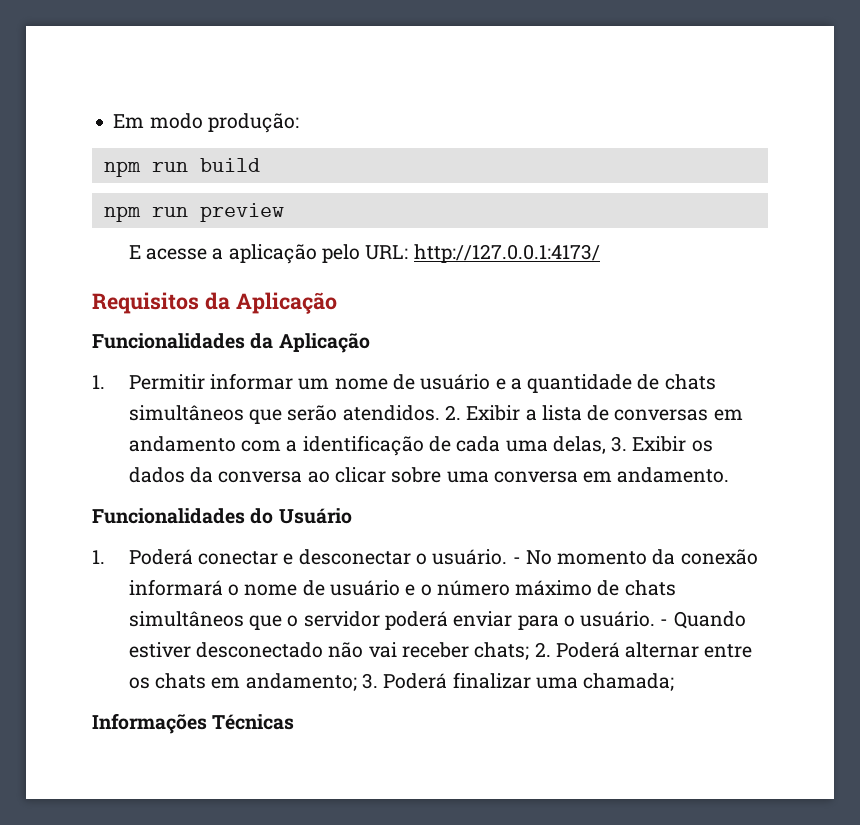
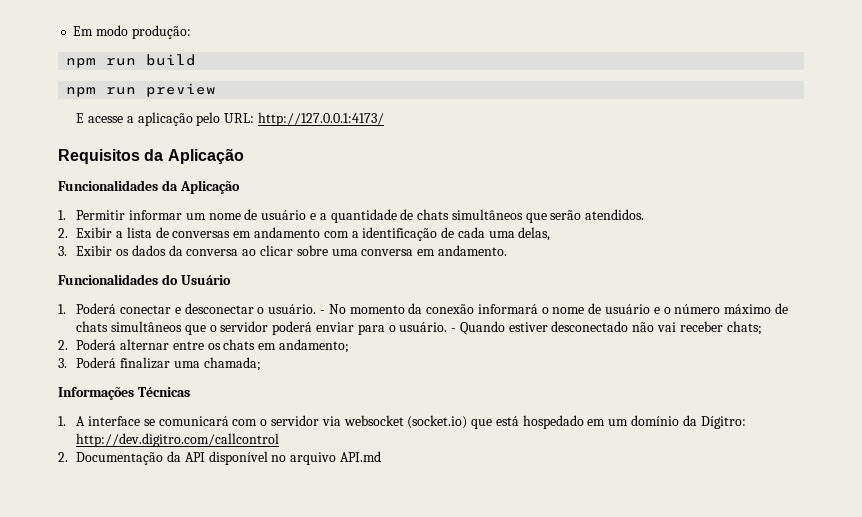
- 1. Permitir informar um nome de usuário e a quantidade de chats simultâneos que serão atendidos. 2. Exibir a lista de conversas em andamento com a identificação de cada uma delas, 3. Exibir os dados da conversa ao clicar sobre uma conversa em andamento.
+ 1. Permitir informar um nome de usuário e a quantidade de chats simultâneos que serão atendidos.
+ 2. Exibir a lista de conversas em andamento com a identificação de cada uma delas,
+ 3. Exibir os dados da conversa ao clicar sobre uma conversa em andamento.
- - Quando estiver desconectado não vai receber chats; 2. Poderá alternar entre os chats em andamento; 3. Poderá finalizar uma chamada;
+ - Quando estiver desconectado não vai receber chats;
+ 2. Poderá alternar entre os chats em andamento;
+ 3. Poderá finalizar uma chamada;
+ 1. A interface se comunicará com o servidor via websocket (socket.io) que está hospedado em um domínio da Dígitro: http://dev.digitro.com/callcontrol
+ 2. Documentação da API disponível no arquivo API.md

